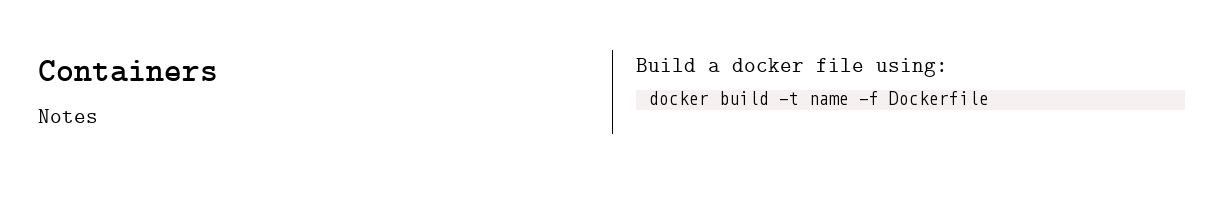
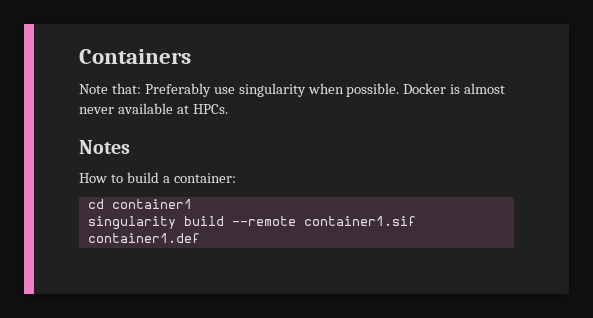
+ Note that: Preferably use singularity when possible. Docker is almost never available at HPCs.
  Notes
- Build a docker file using:
- docker build -t name -f Dockerfile
+ How to build a container:
+ cd container1
+ singularity build --remote container1.sif container1.def

